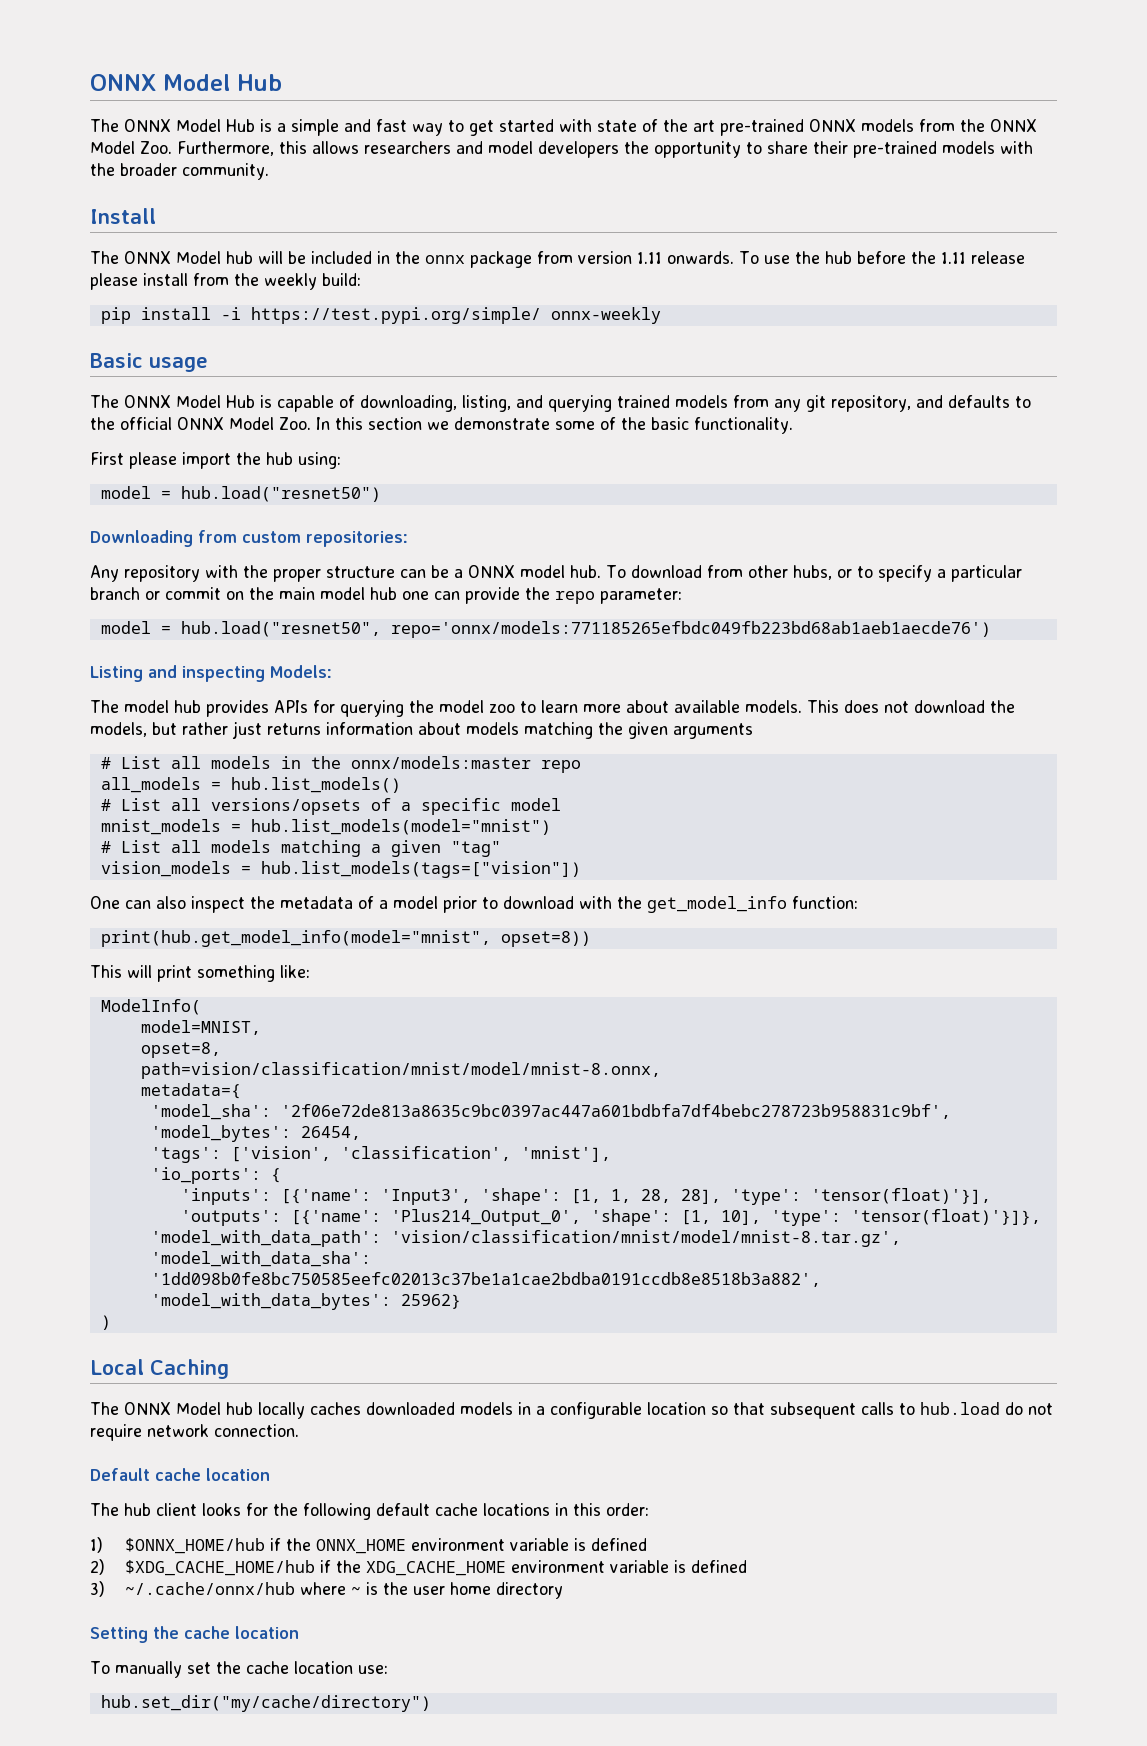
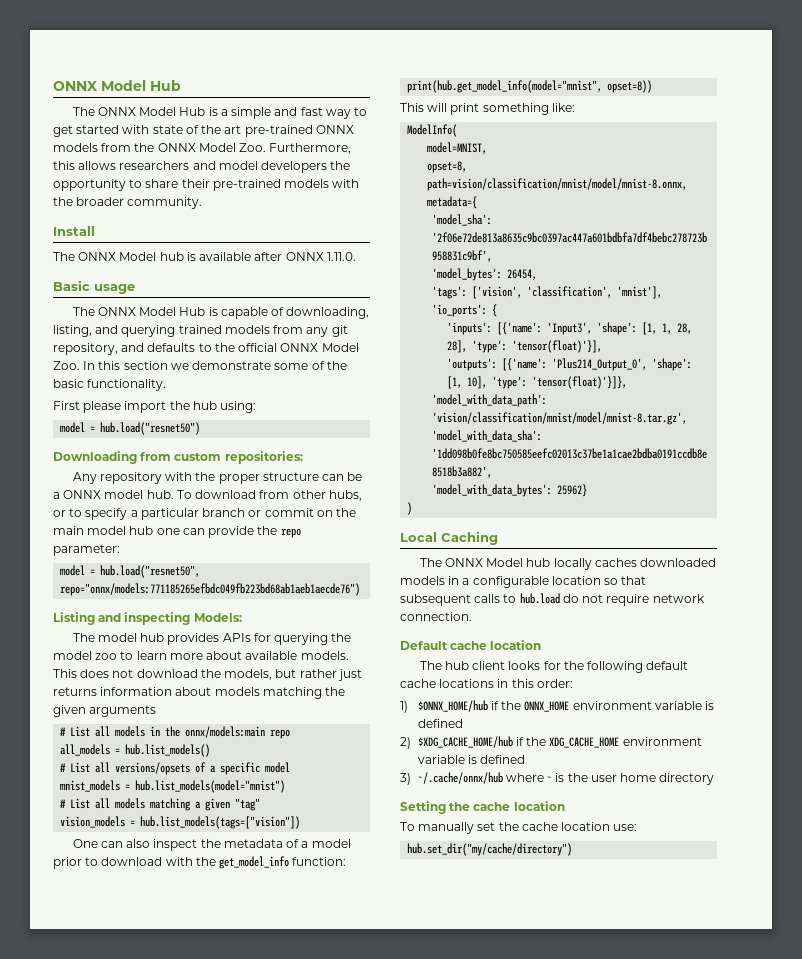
- The ONNX Model hub will be included in the onnx package from version 1.11 onwards. To use the hub before the 1.11 release please install from the weekly build:
- pip install -i https://test.pypi.org/simple/ onnx-weekly
+ The ONNX Model hub is available after ONNX 1.11.0.
- model = hub.load("resnet50", repo='onnx/models:771185265efbdc049fb223bd68ab1aeb1aecde76')
+ model = hub.load("resnet50", repo="onnx/models:771185265efbdc049fb223bd68ab1aeb1aecde76")
- # List all models in the onnx/models:master repo
+ # List all models in the onnx/models:main repo

